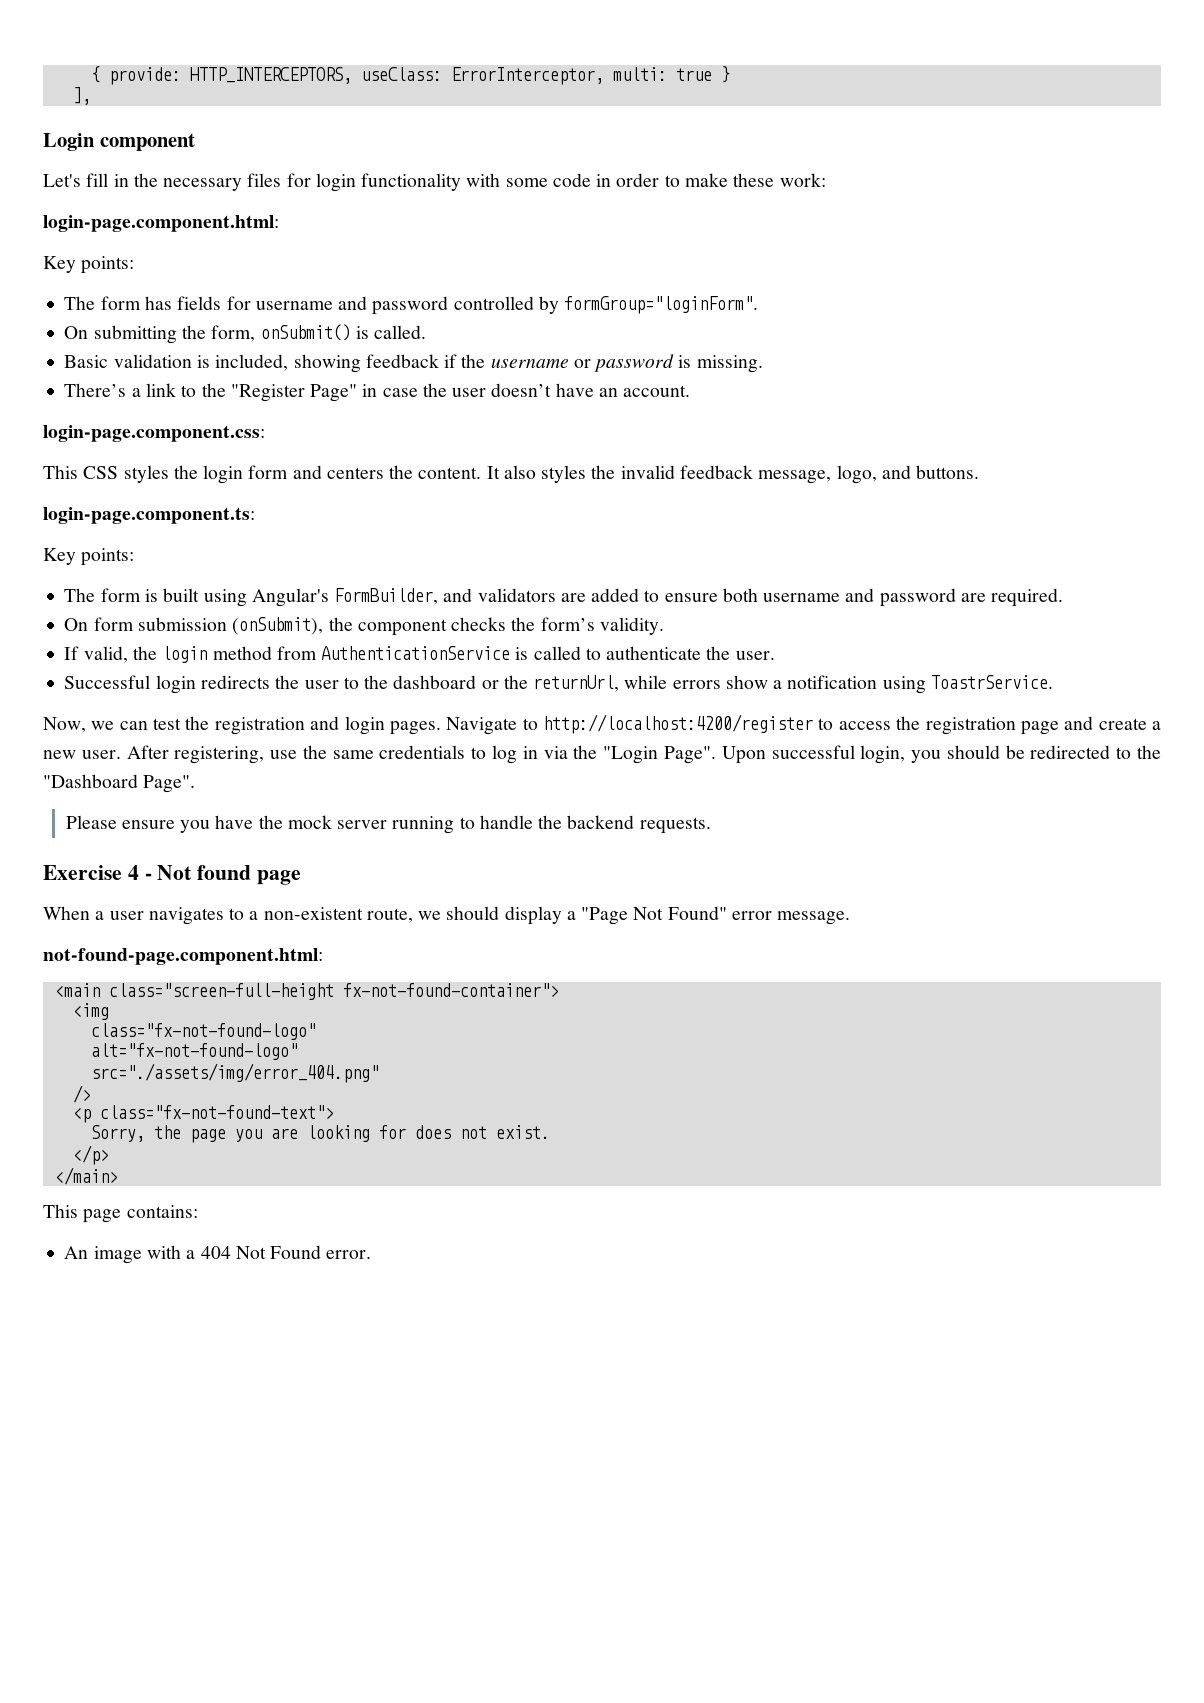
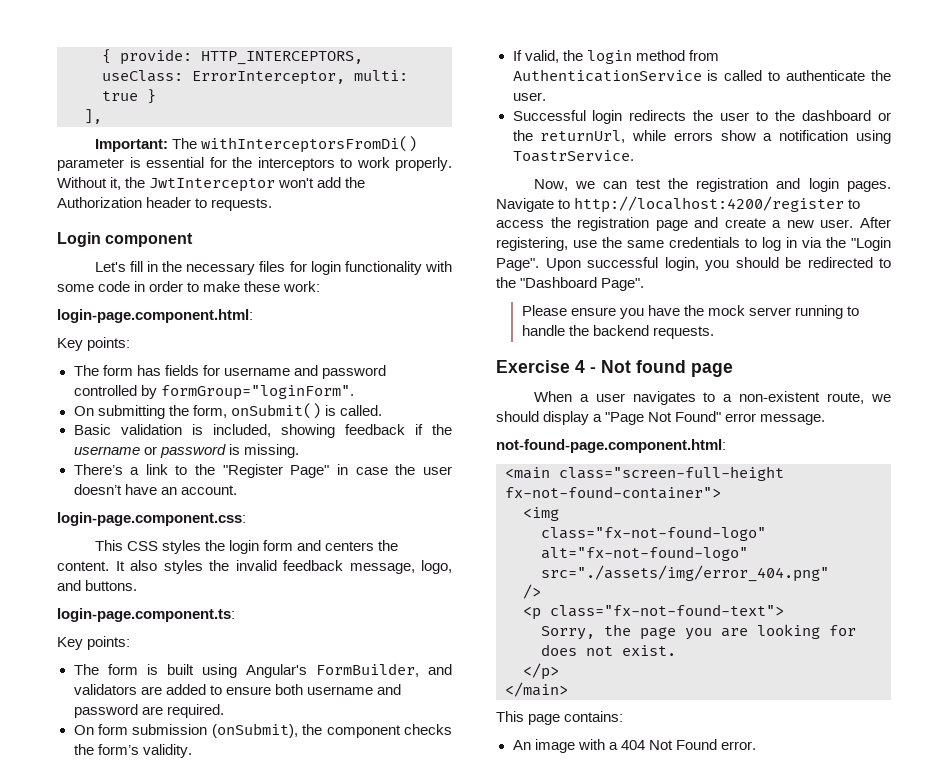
+ Important: The withInterceptorsFromDi() parameter is essential for the interceptors to work properly. Without it, the JwtInterceptor won't add the Authorization header to requests.

